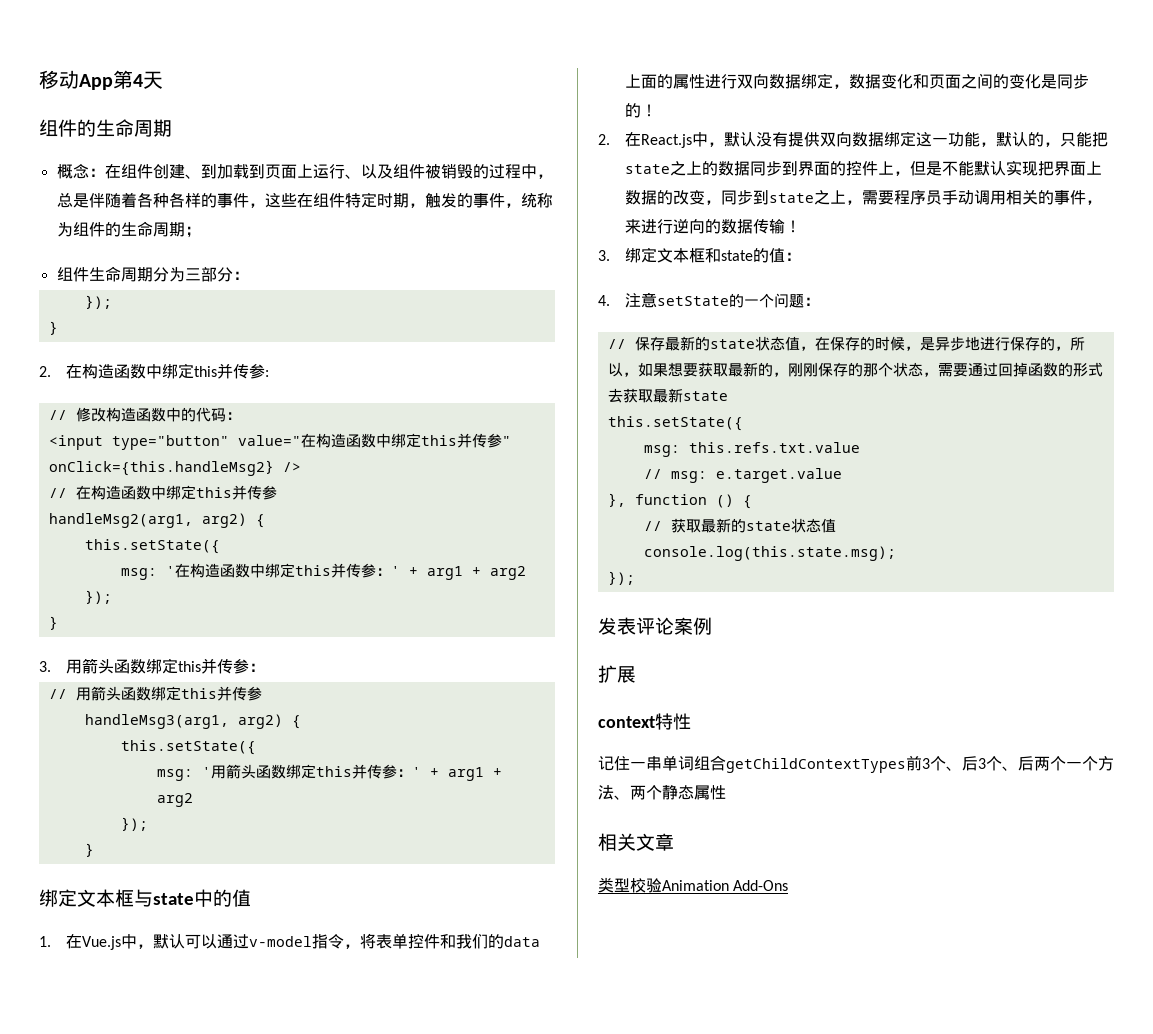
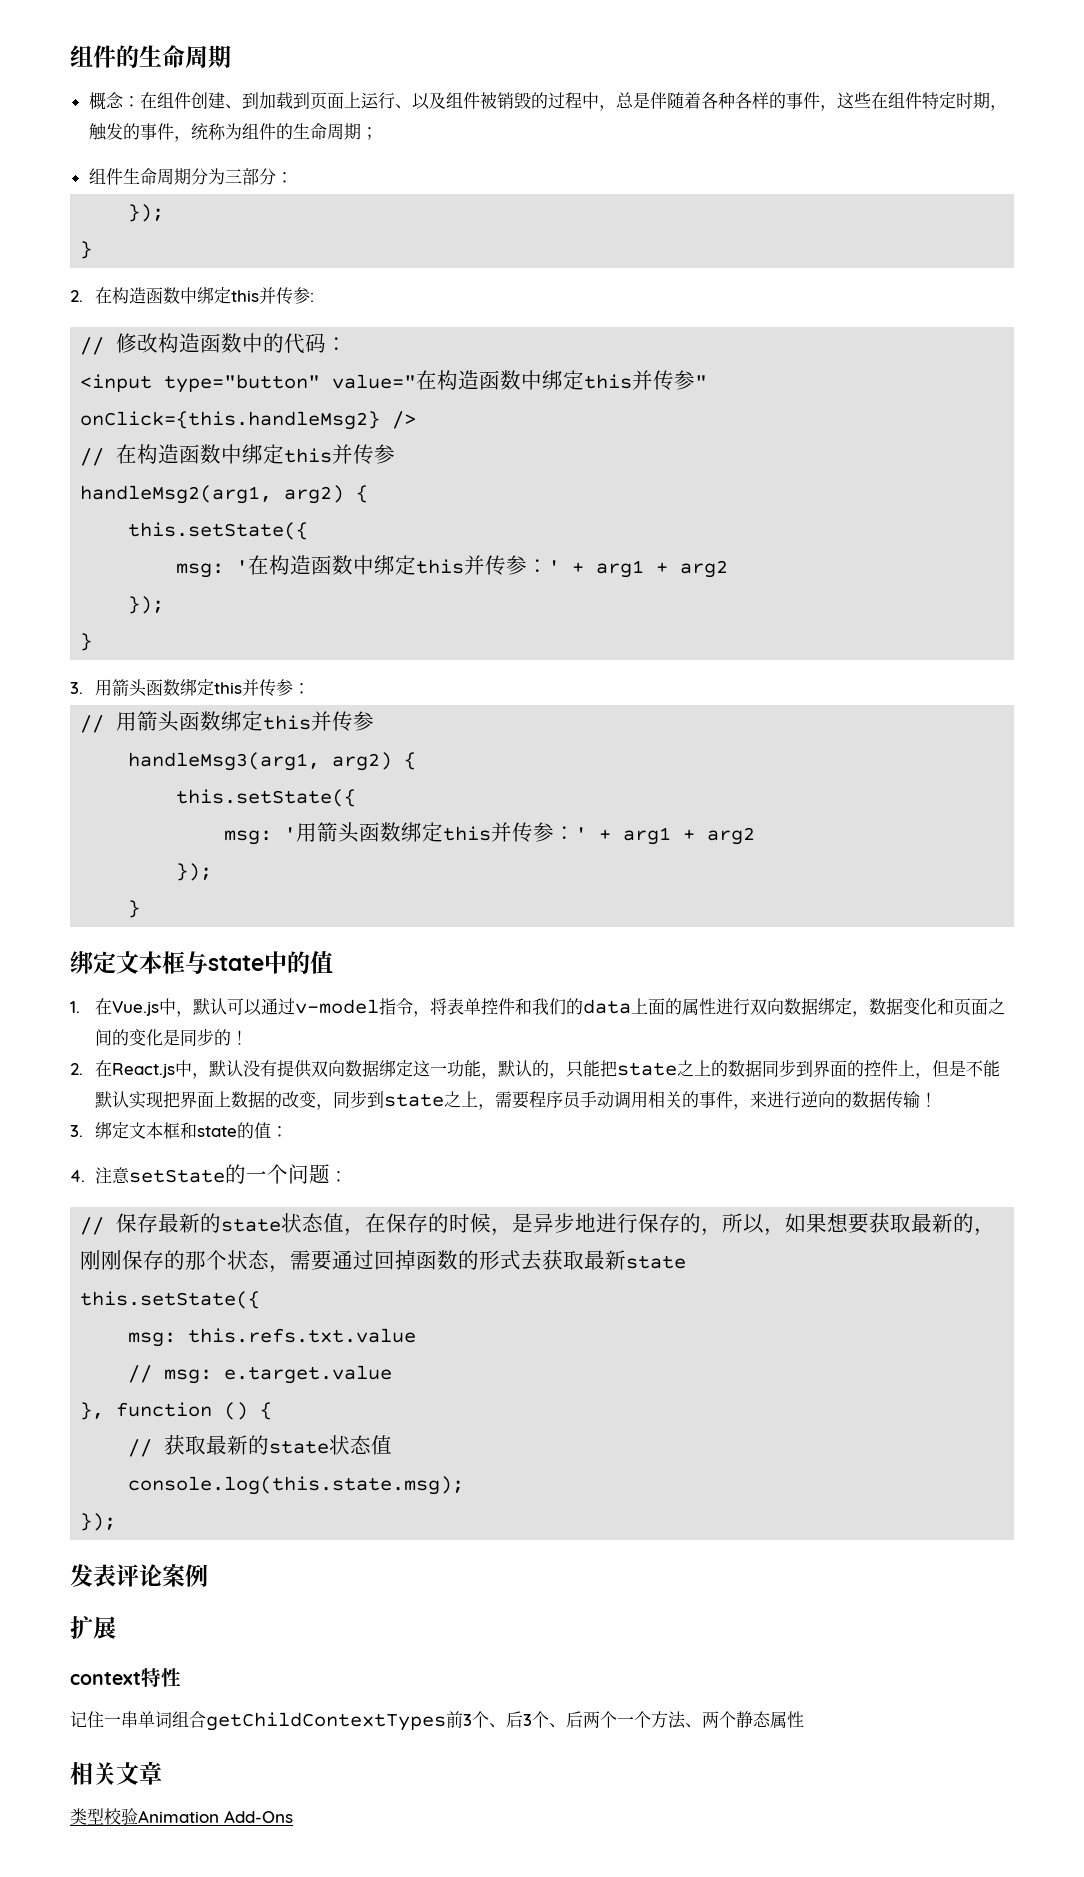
- 移动App第4天

